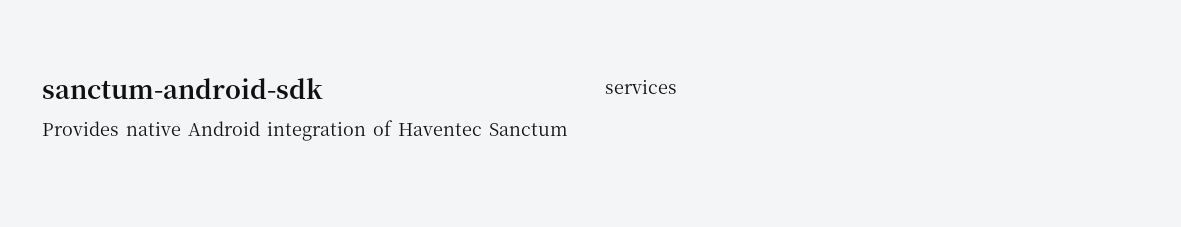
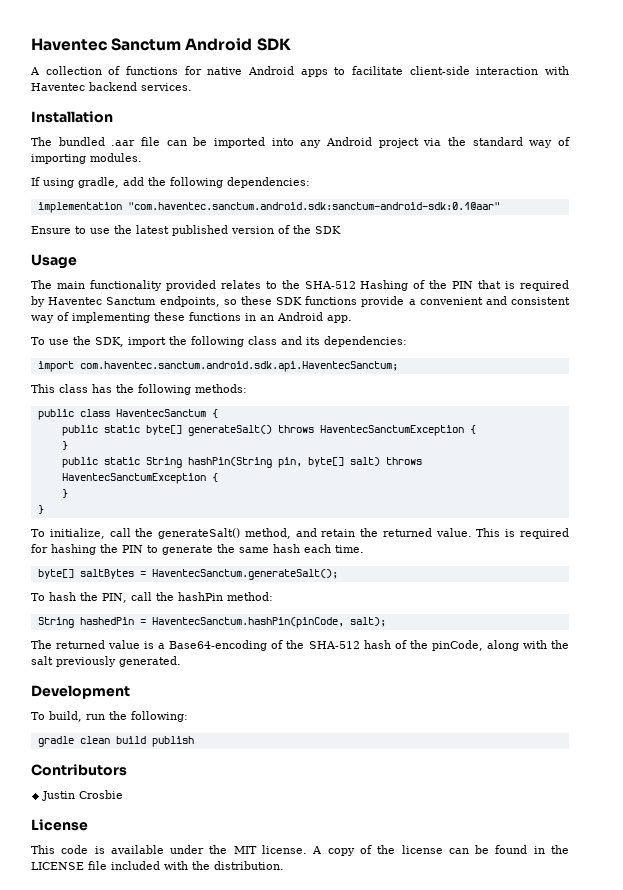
- sanctum-android-sdk
- Provides native Android integration of Haventec Sanctum services
+ Haventec Sanctum Android SDK
+ A collection of functions for native Android apps to facilitate client-side interaction with Haventec backend services.
+ Installation
+ The bundled .aar file can be imported into any Android project via the standard way of importing modules.
+ If using gradle, add the following dependencies:
+ implementation "com.haventec.sanctum.android.sdk:sanctum-android-sdk:0.1@aar"
+ Ensure to use the latest published version of the SDK
+ Usage
+ The main functionality provided relates to the SHA-512 Hashing of the PIN that is required by Haventec Sanctum endpoints, so these SDK functions provide a convenient and consistent way of implementing these functions in an Android app.
+ To use the SDK, import the following class and its dependencies:
+ import com.haventec.sanctum.android.sdk.api.HaventecSanctum;
+ This class has the following methods:
+ public class HaventecSanctum {
+ public static byte[] generateSalt() throws HaventecSanctumException {
+ }
+ public static String hashPin(String pin, byte[] salt) throws HaventecSanctumException {
+ }
+ }
+ To initialize, call the generateSalt() method, and retain the returned value. This is required for hashing the PIN to generate the same hash each time.
+ byte[] saltBytes = HaventecSanctum.generateSalt();
+ To hash the PIN, call the hashPin method:
+ String hashedPin = HaventecSanctum.hashPin(pinCode, salt);
+ The returned value is a Base64-encoding of the SHA-512 hash of the pinCode, along with the salt previously generated.
+ Development
+ To build, run the following:
+ gradle clean build publish
+ Contributors
+ Justin Crosbie
+ License
+ This code is available under the MIT license. A copy of the license can be found in the LICENSE file included with the distribution.

